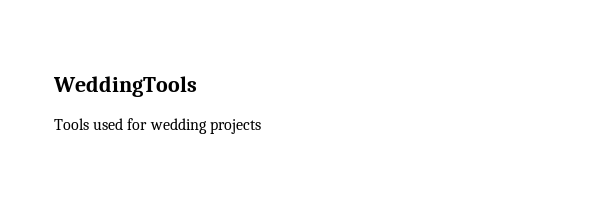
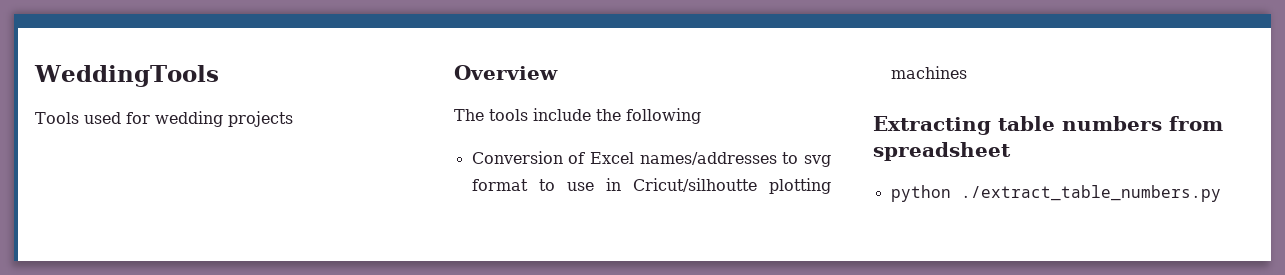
+ Overview
+ The tools include the following
+ Conversion of Excel names/addresses to svg format to use in Cricut/silhoutte plotting machines
+ Extracting table numbers from spreadsheet
+ python ./extract_table_numbers.py

